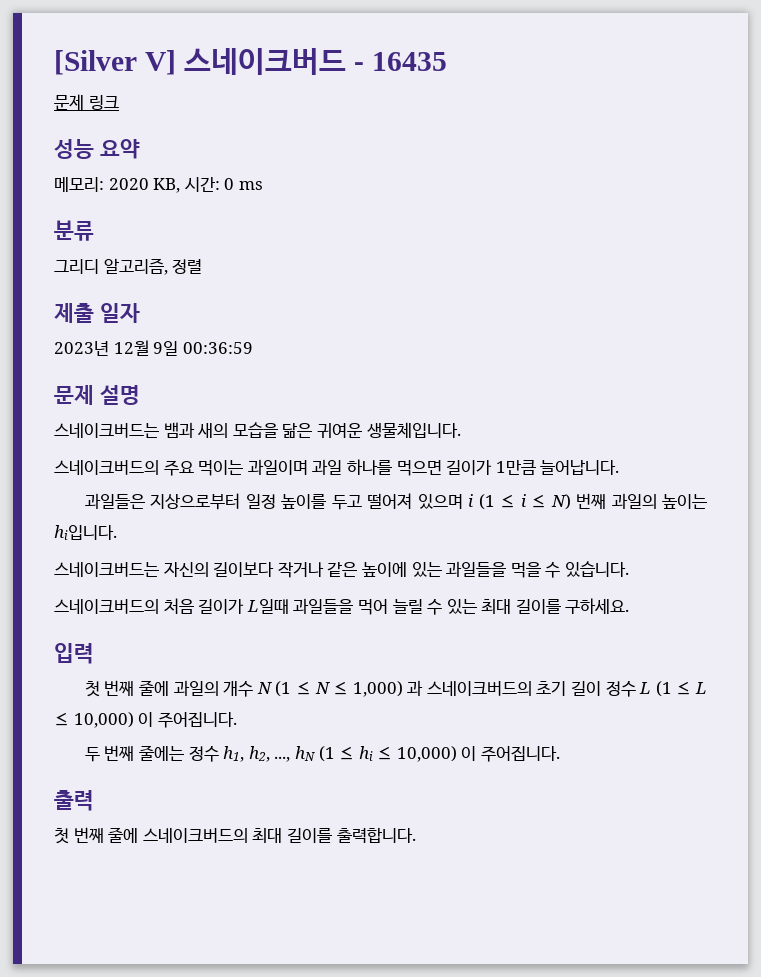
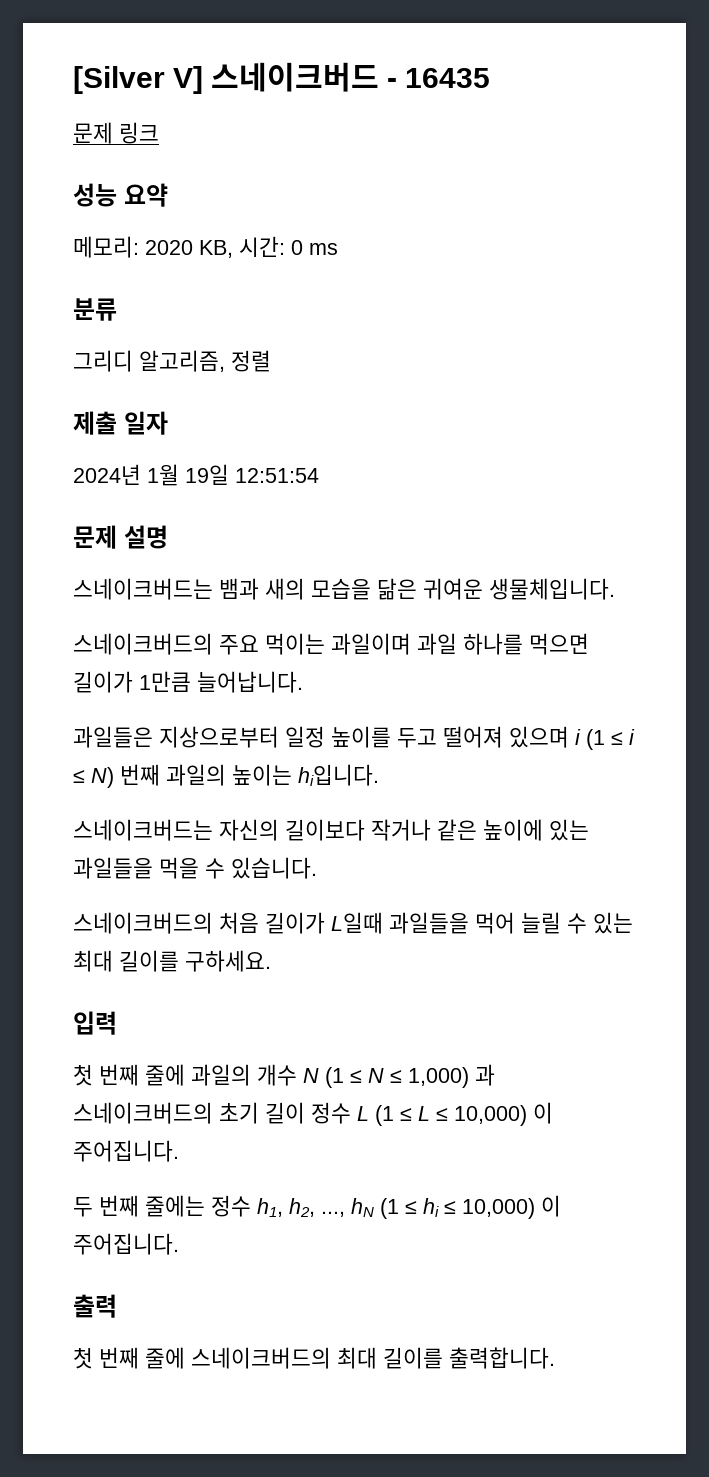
- 2023년 12월 9일 00:36:59
+ 2024년 1월 19일 12:51:54

